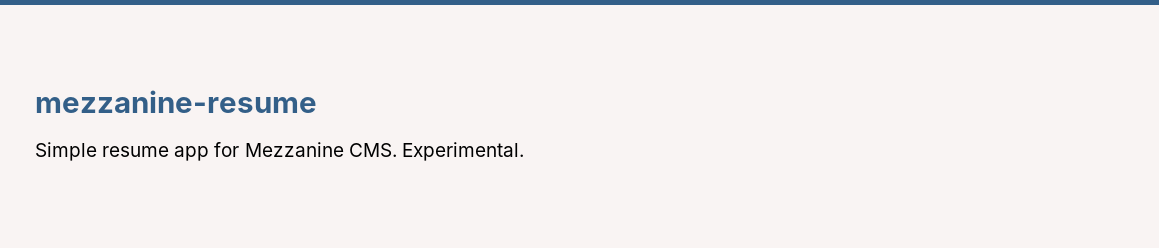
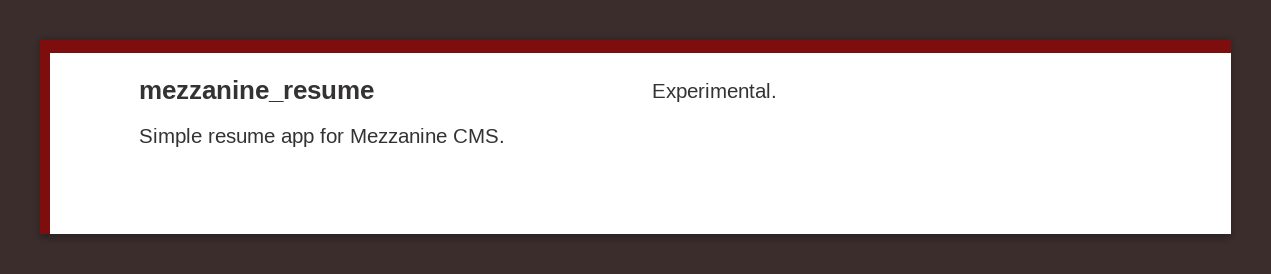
- mezzanine-resume
+ mezzanine_resume

